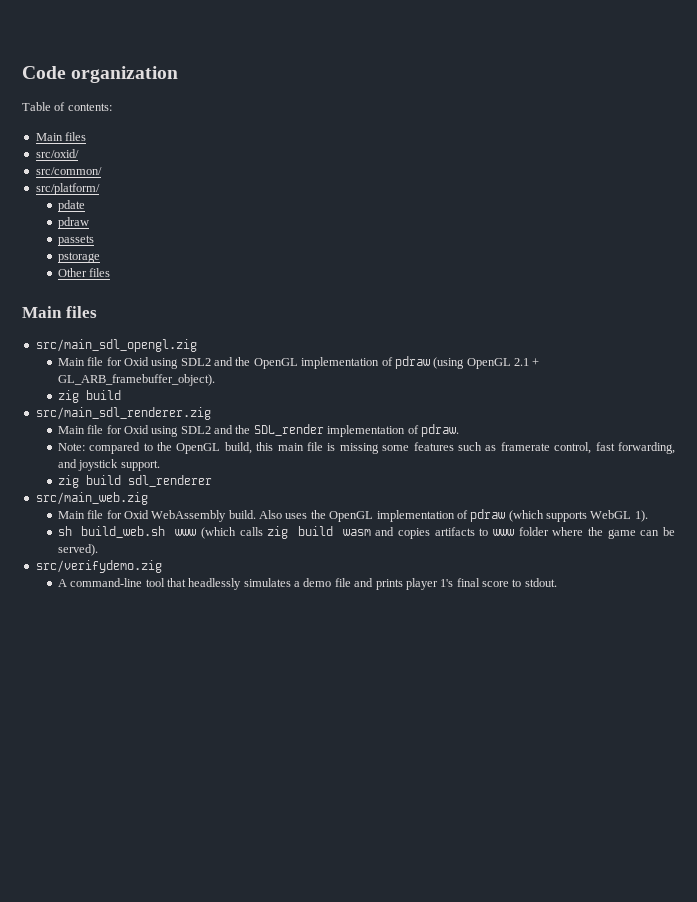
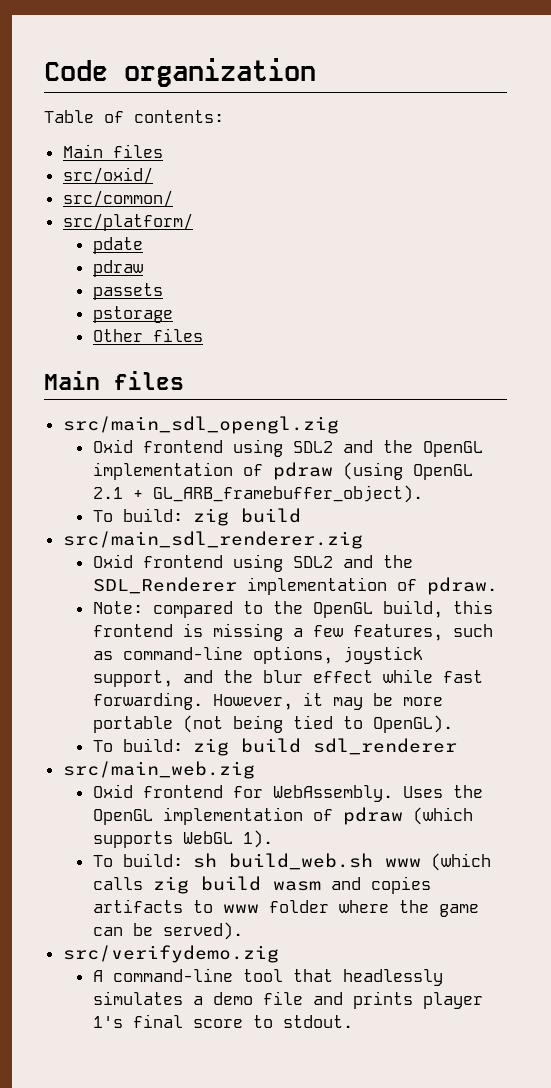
- Main file for Oxid using SDL2 and the OpenGL implementation of pdraw (using OpenGL 2.1 + GL_ARB_framebuffer_object).
- zig build
+ Oxid frontend using SDL2 and the OpenGL implementation of pdraw (using OpenGL 2.1 + GL_ARB_framebuffer_object).
+ To build: zig build
- Main file for Oxid using SDL2 and the SDL_render implementation of pdraw.
+ Oxid frontend using SDL2 and the SDL_Renderer implementation of pdraw.
- Note: compared to the OpenGL build, this main file is missing some features such as framerate control, fast forwarding, and joystick support.
- zig build sdl_renderer
+ Note: compared to the OpenGL build, this frontend is missing a few features, such as command-line options, joystick support, and the blur effect while fast forwarding. However, it may be more portable (not being tied to OpenGL).
+ To build: zig build sdl_renderer
  src/main_web.zig
- Main file for Oxid WebAssembly build. Also uses the OpenGL implementation of pdraw (which supports WebGL 1).
+ Oxid frontend for WebAssembly. Uses the OpenGL implementation of pdraw (which supports WebGL 1).
- sh build_web.sh www (which calls zig build wasm and copies artifacts to www folder where the game can be served).
+ To build: sh build_web.sh www (which calls zig build wasm and copies artifacts to www folder where the game can be served).

